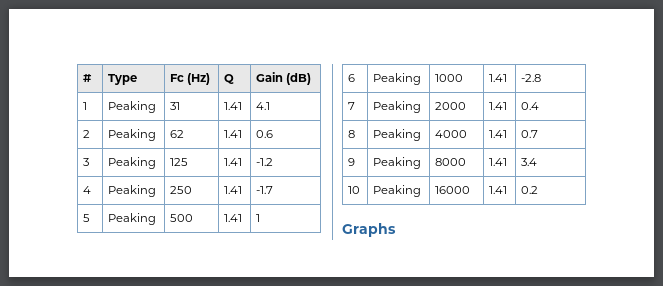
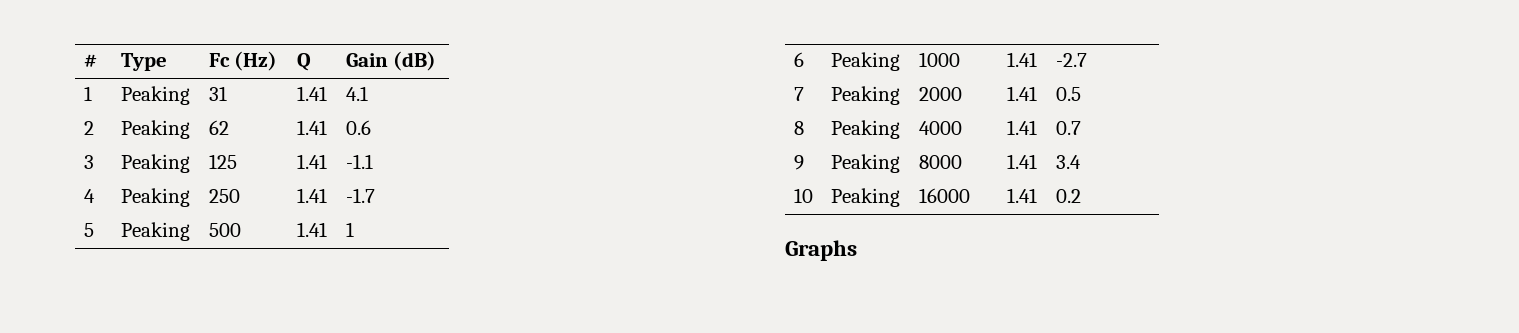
- 3 | Peaking | 125 | 1.41 | -1.2
+ 3 | Peaking | 125 | 1.41 | -1.1
- 6 | Peaking | 1000 | 1.41 | -2.8
+ 6 | Peaking | 1000 | 1.41 | -2.7
- 7 | Peaking | 2000 | 1.41 | 0.4
+ 7 | Peaking | 2000 | 1.41 | 0.5

